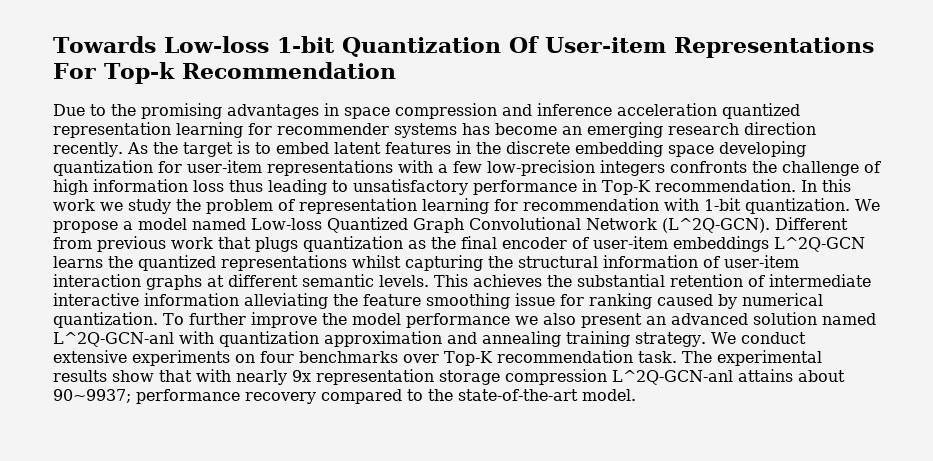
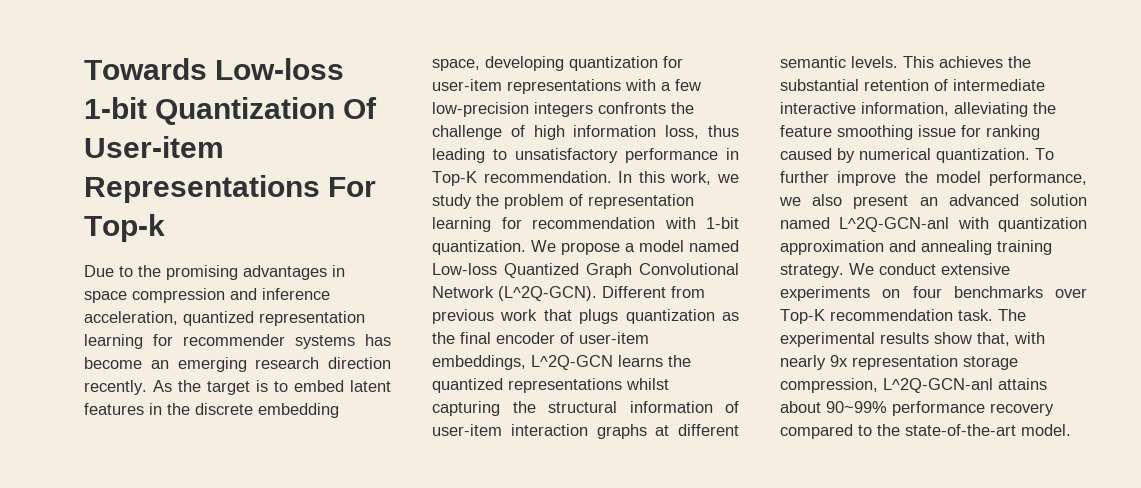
- Towards Low-loss 1-bit Quantization Of User-item Representations For Top-k Recommendation
+ Towards Low-loss 1-bit Quantization Of User-item Representations For Top-k
- Due to the promising advantages in space compression and inference acceleration quantized representation learning for recommender systems has become an emerging research direction recently.
+ Due to the promising advantages in space compression and inference acceleration, quantized representation learning for recommender systems has become an emerging research direction recently.
- As the target is to embed latent features in the discrete embedding space developing quantization for user-item representations with a few low-precision integers confronts the challenge of high information loss thus leading to unsatisfactory performance in Top-K recommendation.
+ As the target is to embed latent features in the discrete embedding space, developing quantization for user-item representations with a few low-precision integers confronts the challenge of high information loss, thus leading to unsatisfactory performance in Top-K recommendation.
- In this work we study the problem of representation learning for recommendation with 1-bit quantization.
+ In this work, we study the problem of representation learning for recommendation with 1-bit quantization.
- Different from previous work that plugs quantization as the final encoder of user-item embeddings L^2Q-GCN learns the quantized representations whilst capturing the structural information of user-item interaction graphs at different semantic levels.
+ Different from previous work that plugs quantization as the final encoder of user-item embeddings, L^2Q-GCN learns the quantized representations whilst capturing the structural information of user-item interaction graphs at different semantic levels.
- This achieves the substantial retention of intermediate interactive information alleviating the feature smoothing issue for ranking caused by numerical quantization.
+ This achieves the substantial retention of intermediate interactive information, alleviating the feature smoothing issue for ranking caused by numerical quantization.
- To further improve the model performance we also present an advanced solution named L^2Q-GCN-anl with quantization approximation and annealing training strategy.
+ To further improve the model performance, we also present an advanced solution named L^2Q-GCN-anl with quantization approximation and annealing training strategy.
- The experimental results show that with nearly 9x representation storage compression L^2Q-GCN-anl attains about 90~9937; performance recovery compared to the state-of-the-art model.
+ The experimental results show that, with nearly 9x representation storage compression, L^2Q-GCN-anl attains about 90~99% performance recovery compared to the state-of-the-art model.

